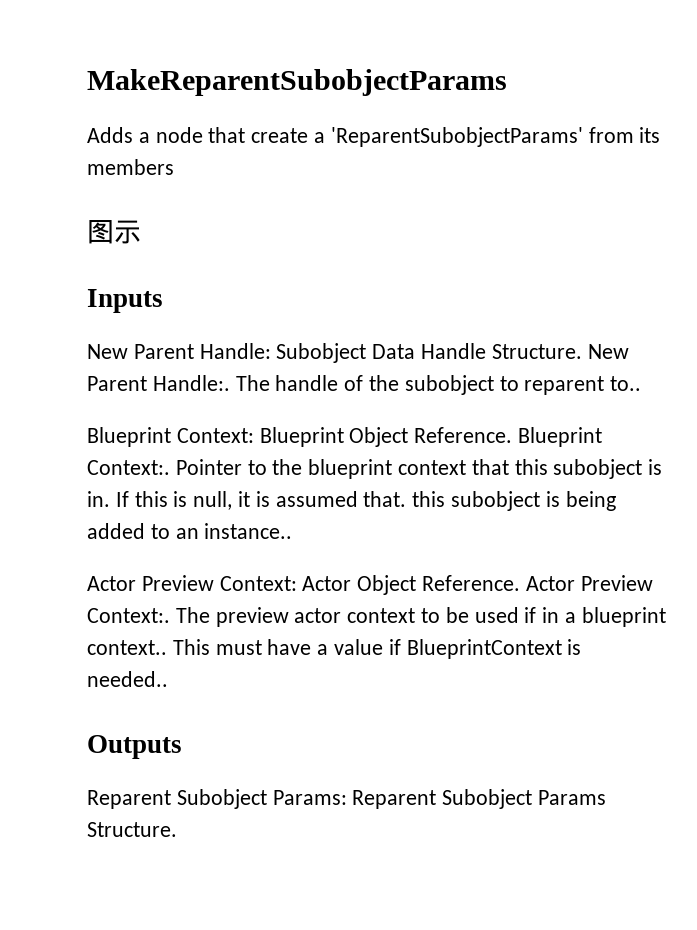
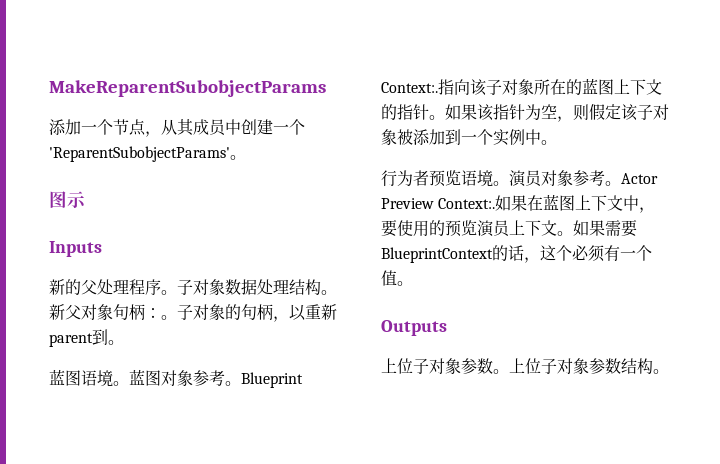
- Adds a node that create a 'ReparentSubobjectParams' from its members
+ 添加一个节点，从其成员中创建一个'ReparentSubobjectParams'。
  图示
  Inputs
- New Parent Handle: Subobject Data Handle Structure. New Parent Handle:. The handle of the subobject to reparent to..
- Blueprint Context: Blueprint Object Reference. Blueprint Context:. Pointer to the blueprint context that this subobject is in. If this is null, it is assumed that. this subobject is being added to an instance..
- Actor Preview Context: Actor Object Reference. Actor Preview Context:. The preview actor context to be used if in a blueprint context.. This must have a value if BlueprintContext is needed..
+ 新的父处理程序。子对象数据处理结构。新父对象句柄：。子对象的句柄，以重新parent到。
+ 蓝图语境。蓝图对象参考。Blueprint Context:.指向该子对象所在的蓝图上下文的指针。如果该指针为空，则假定该子对象被添加到一个实例中。
+ 行为者预览语境。演员对象参考。Actor Preview Context:.如果在蓝图上下文中，要使用的预览演员上下文。如果需要BlueprintContext的话，这个必须有一个值。
  Outputs
- Reparent Subobject Params: Reparent Subobject Params Structure.
+ 上位子对象参数。上位子对象参数结构。

